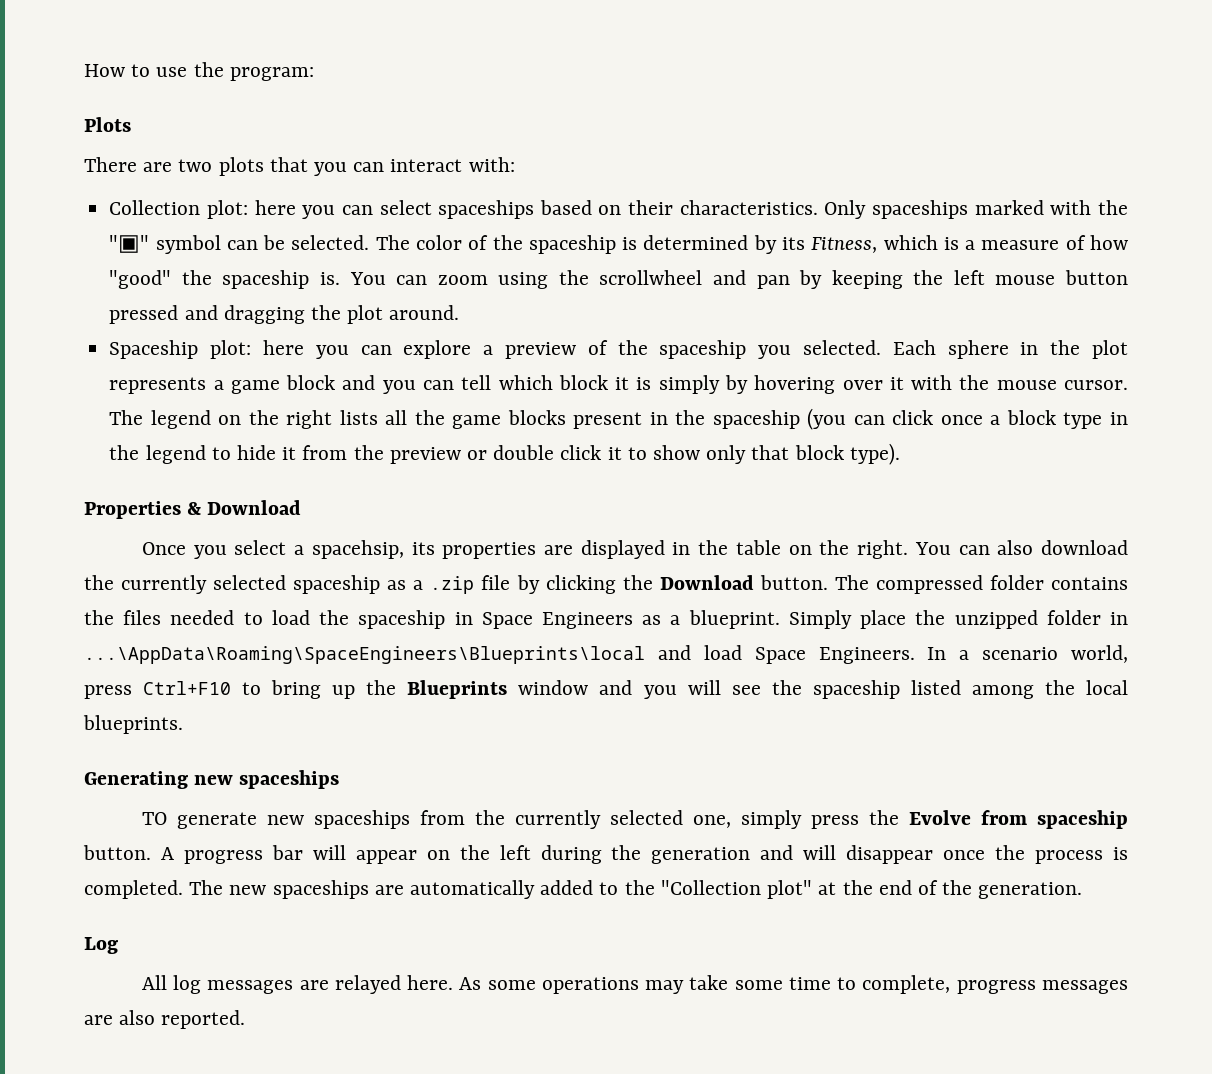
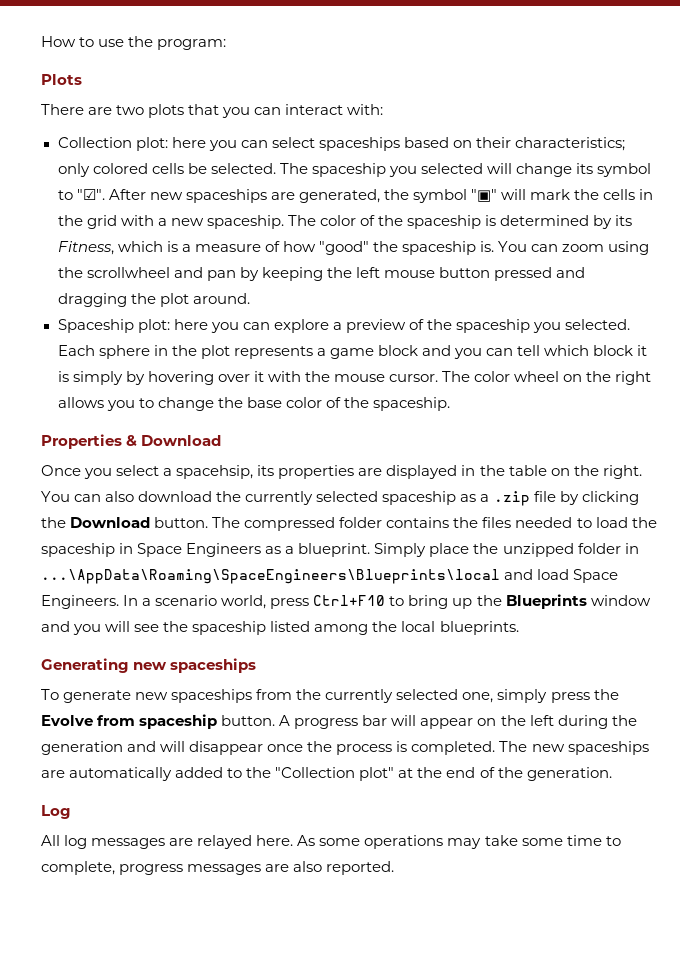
- Collection plot: here you can select spaceships based on their characteristics. Only spaceships marked with the "▣" symbol can be selected.
+ Collection plot: here you can select spaceships based on their characteristics; only colored cells be selected. The spaceship you selected will change its symbol to "☑". After new spaceships are generated, the symbol "▣" will mark the cells in the grid with a new spaceship.
- The legend on the right lists all the game blocks present in the spaceship (you can click once a block type in the legend to hide it from the preview or double click it to show only that block type).
+ The color wheel on the right allows you to change the base color of the spaceship.
- TO generate new spaceships from the currently selected one, simply press the Evolve from spaceship button.
+ To generate new spaceships from the currently selected one, simply press the Evolve from spaceship button.

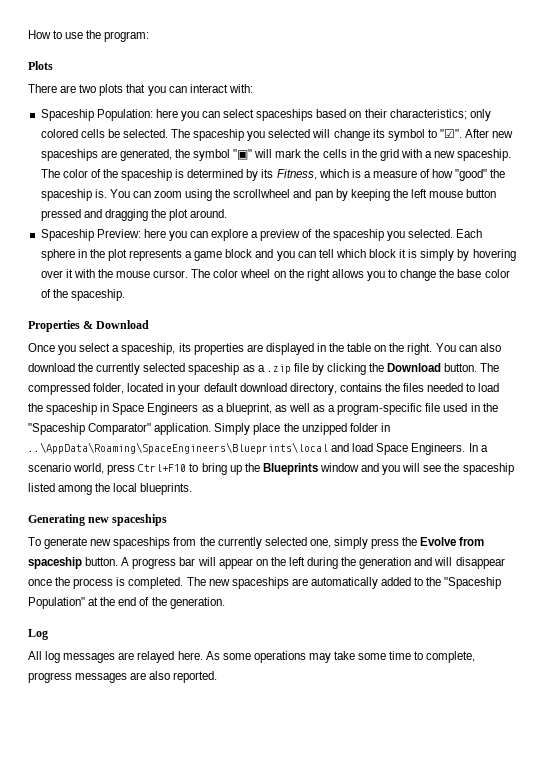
- Collection plot: here you can select spaceships based on their characteristics; only colored cells be selected.
+ Spaceship Population: here you can select spaceships based on their characteristics; only colored cells be selected.
- Spaceship plot: here you can explore a preview of the spaceship you selected.
+ Spaceship Preview: here you can explore a preview of the spaceship you selected.
- Once you select a spacehsip, its properties are displayed in the table on the right.
+ Once you select a spaceship, its properties are displayed in the table on the right.
- The compressed folder contains the files needed to load the spaceship in Space Engineers as a blueprint.
+ The compressed folder, located in your default download directory, contains the files needed to load the spaceship in Space Engineers as a blueprint, as well as a program-specific file used in the "Spaceship Comparator" application.
- Simply place the unzipped folder in ...\AppData\Roaming\SpaceEngineers\Blueprints\local and load Space Engineers.
+ Simply place the unzipped folder in ..\AppData\Roaming\SpaceEngineers\Blueprints\local and load Space Engineers.
- The new spaceships are automatically added to the "Collection plot" at the end of the generation.
+ The new spaceships are automatically added to the "Spaceship Population" at the end of the generation.

